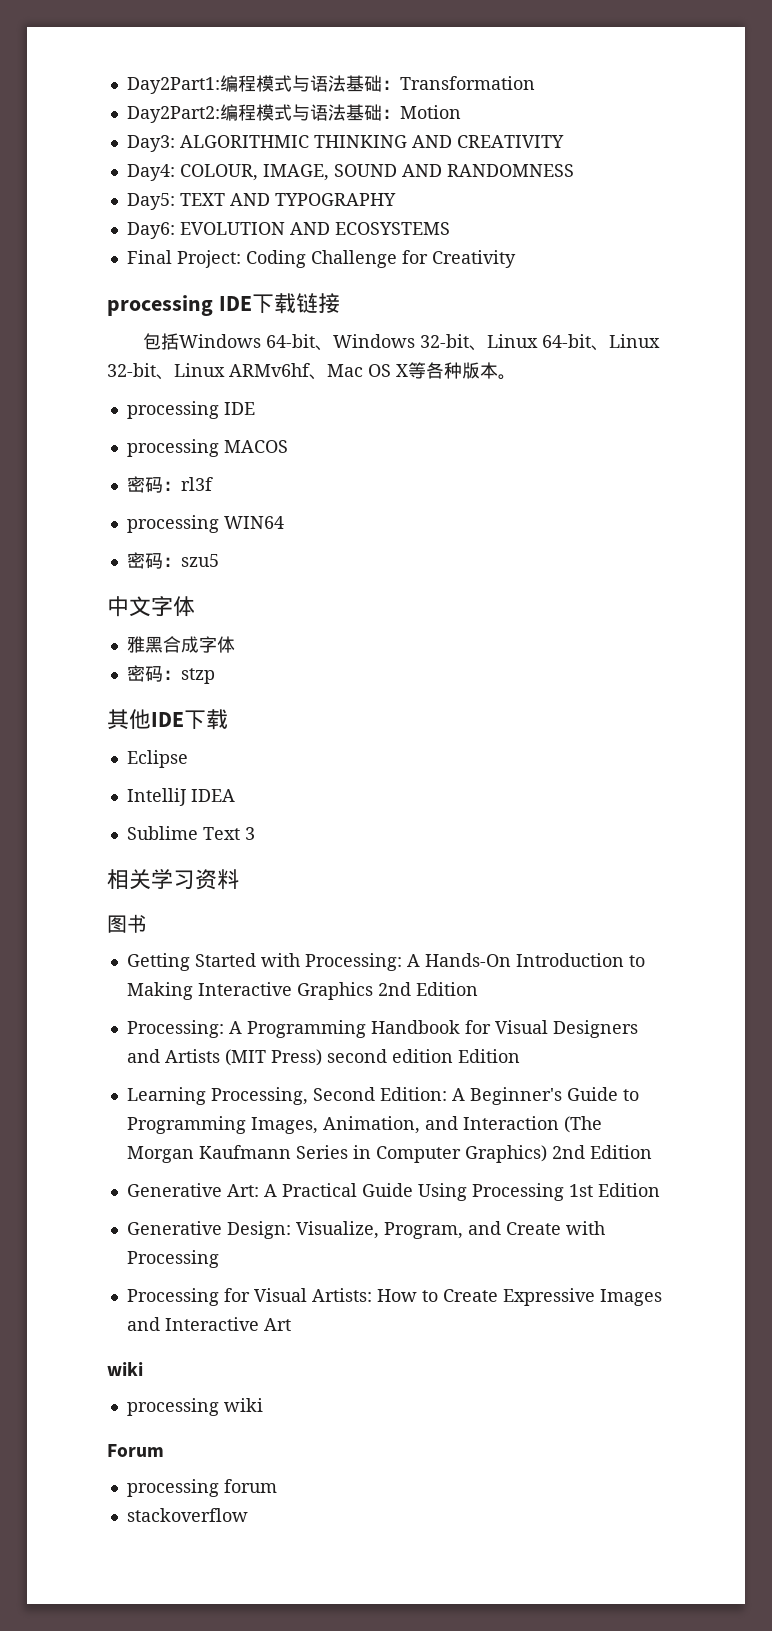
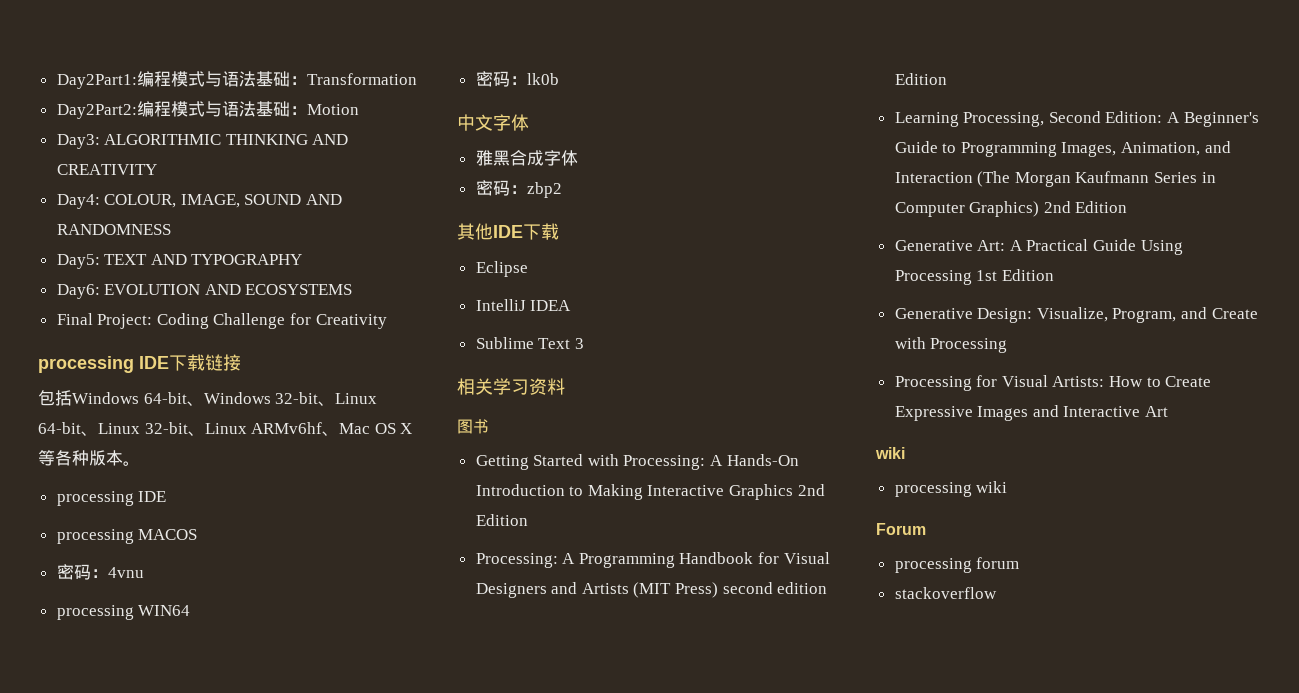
- 密码：rl3f
+ 密码：4vnu
- 密码：szu5
+ 密码：lk0b
- 密码：stzp
+ 密码：zbp2

